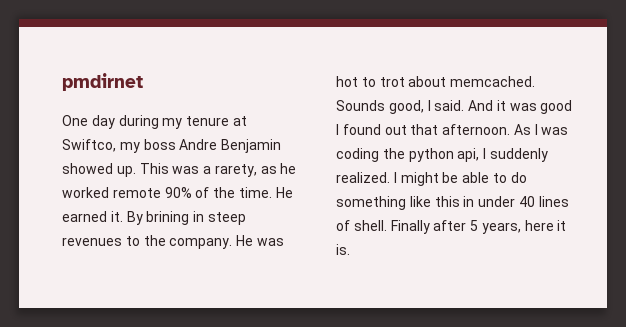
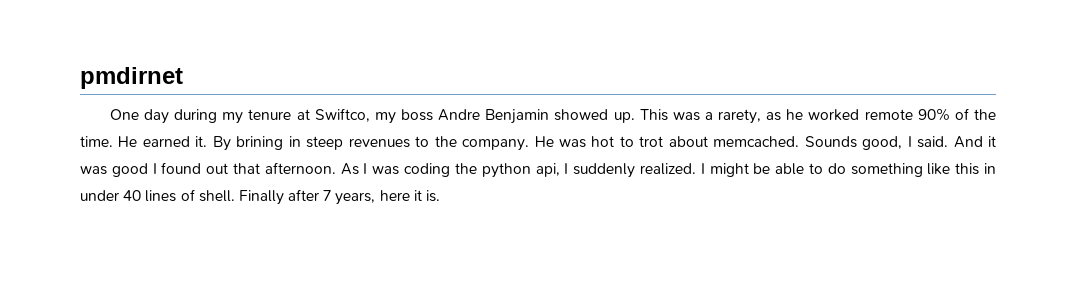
- Finally after 5 years, here it is.
+ Finally after 7 years, here it is.

